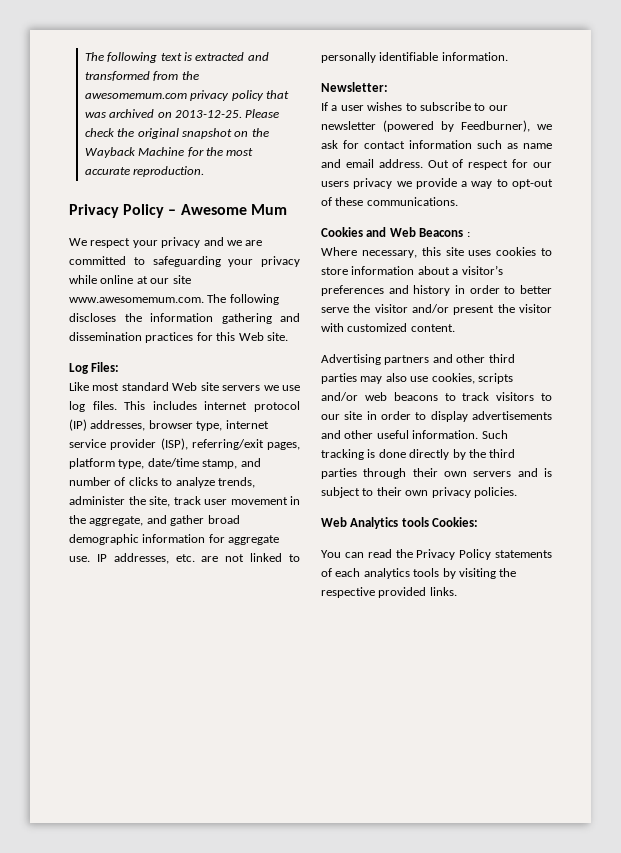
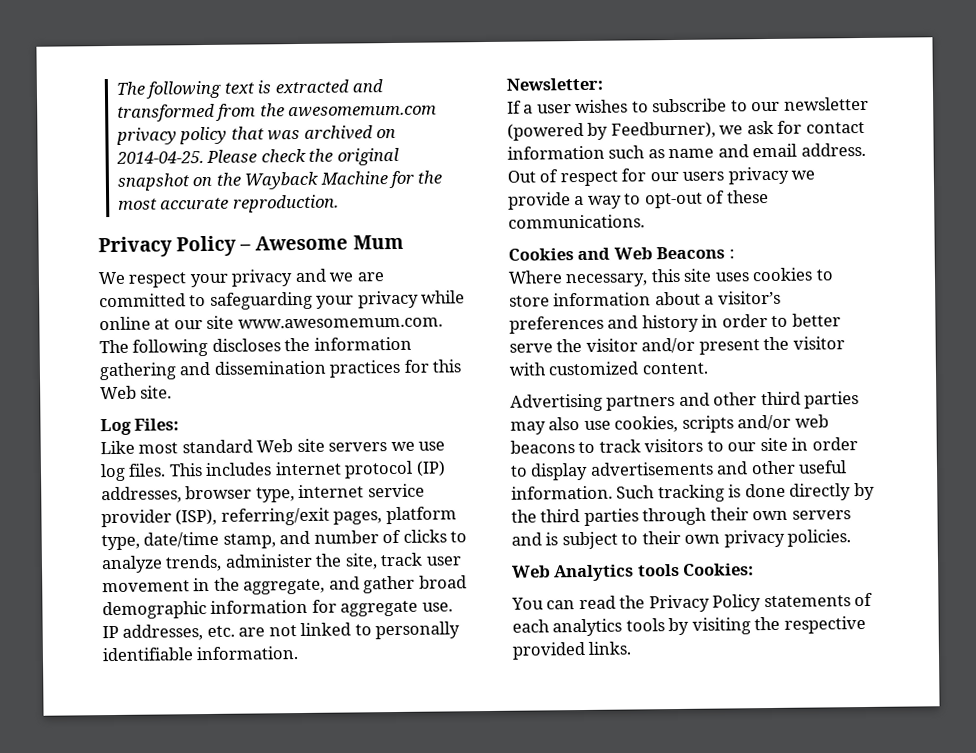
- The following text is extracted and transformed from the awesomemum.com privacy policy that was archived on 2013-12-25.
+ The following text is extracted and transformed from the awesomemum.com privacy policy that was archived on 2014-04-25.

